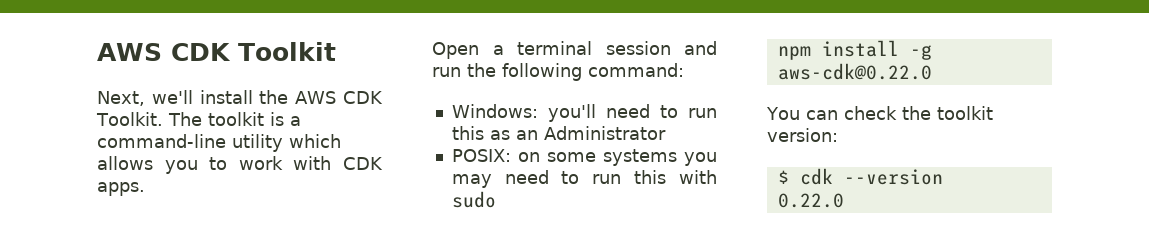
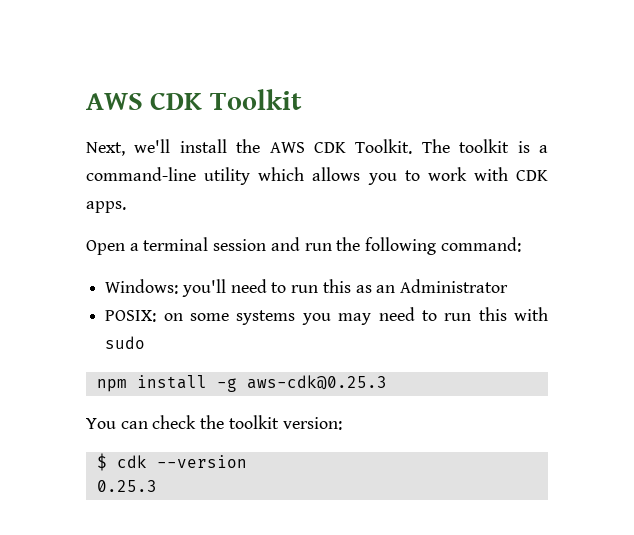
- npm install -g aws-cdk@0.22.0
+ npm install -g aws-cdk@0.25.3
- 0.22.0
+ 0.25.3

